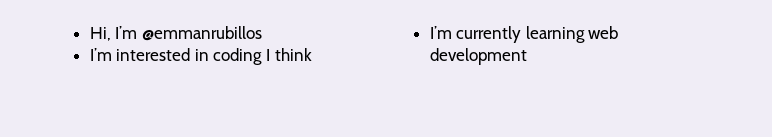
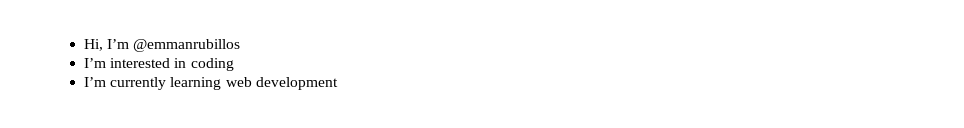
- I’m interested in coding I think
+ I’m interested in coding

